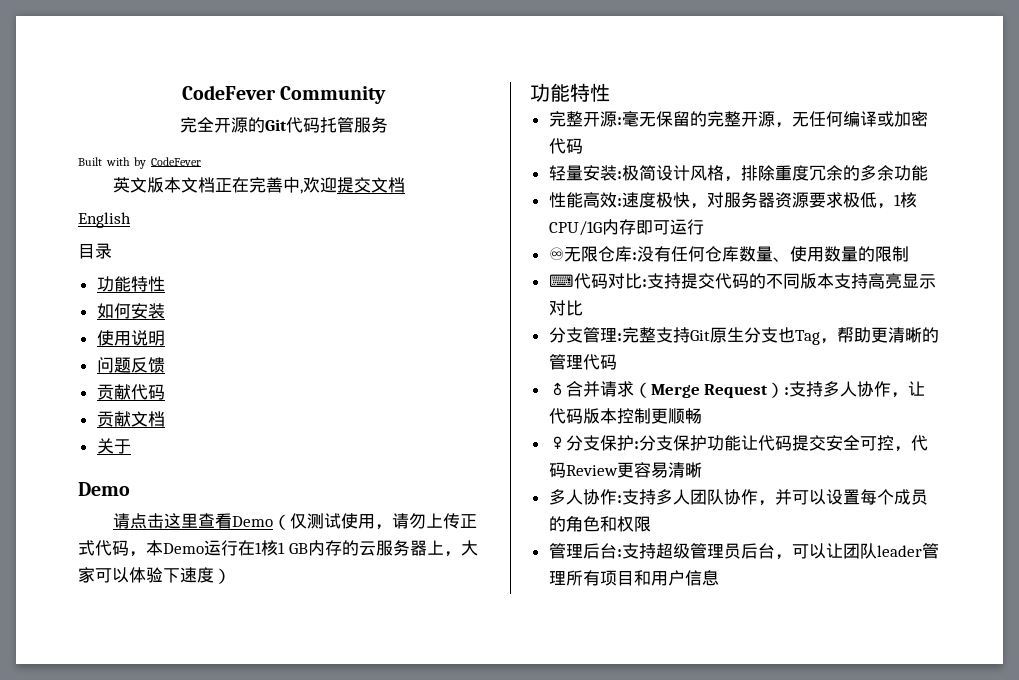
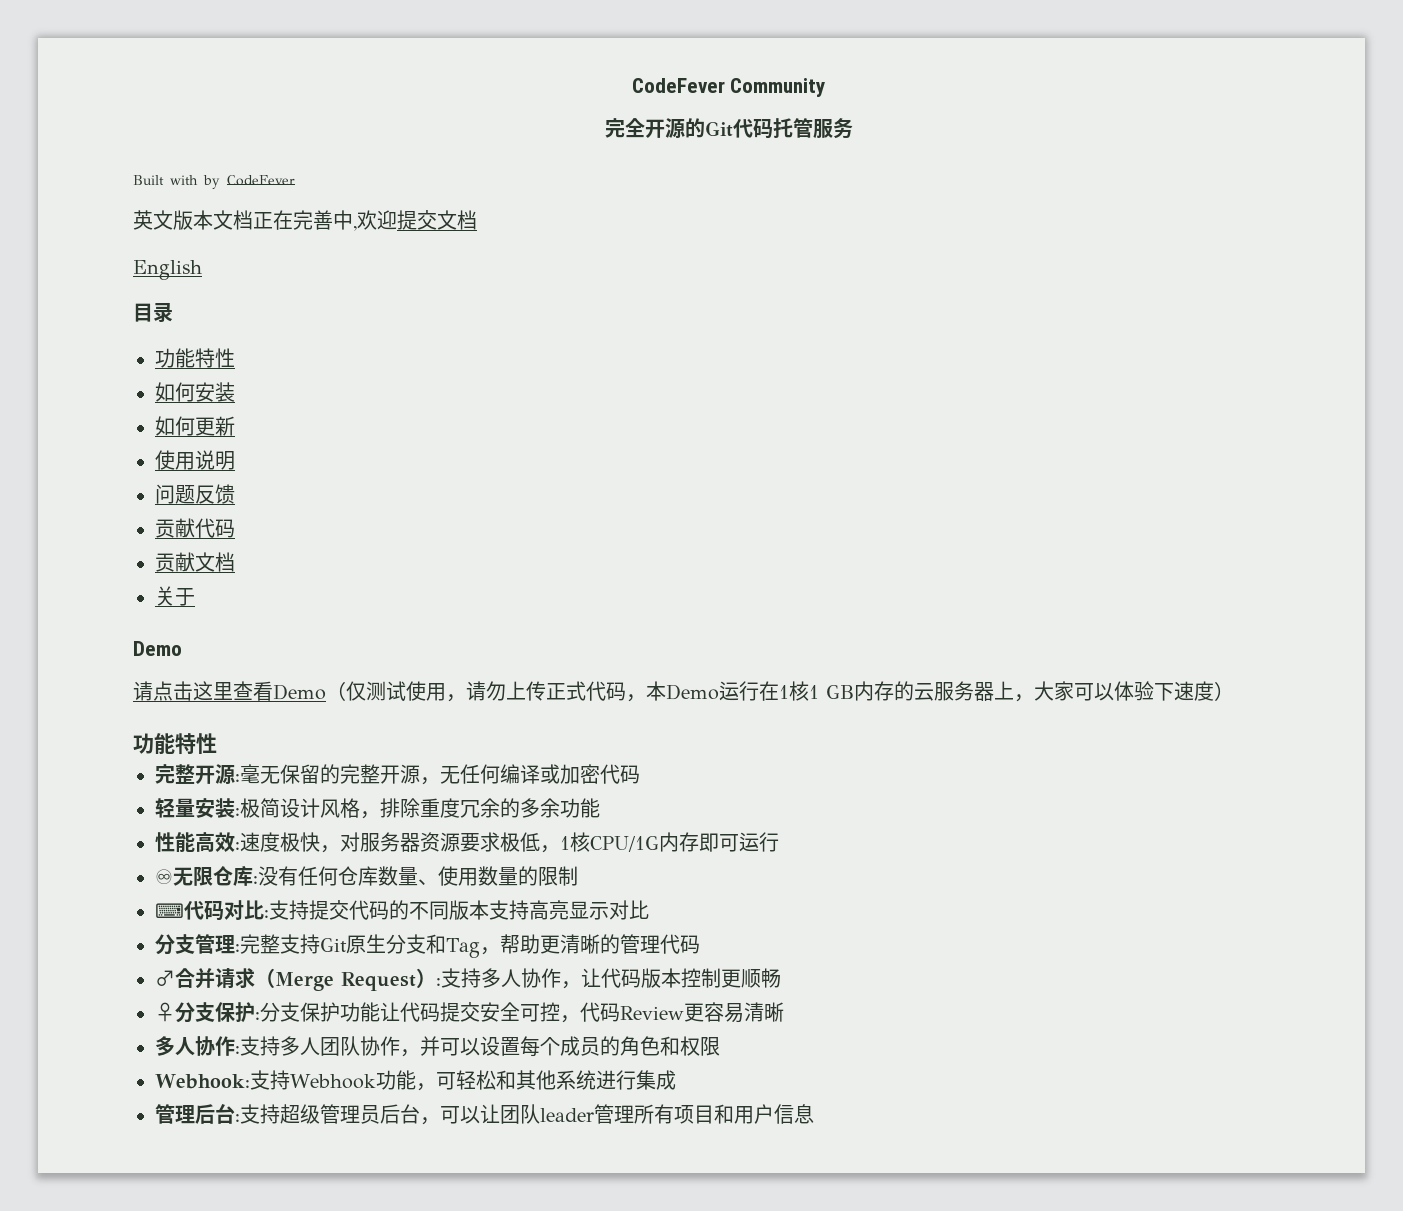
+ 如何更新
- 分支管理:完整支持Git原生分支也Tag，帮助更清晰的管理代码
+ 分支管理:完整支持Git原生分支和Tag，帮助更清晰的管理代码
+ Webhook:支持Webhook功能，可轻松和其他系统进行集成

